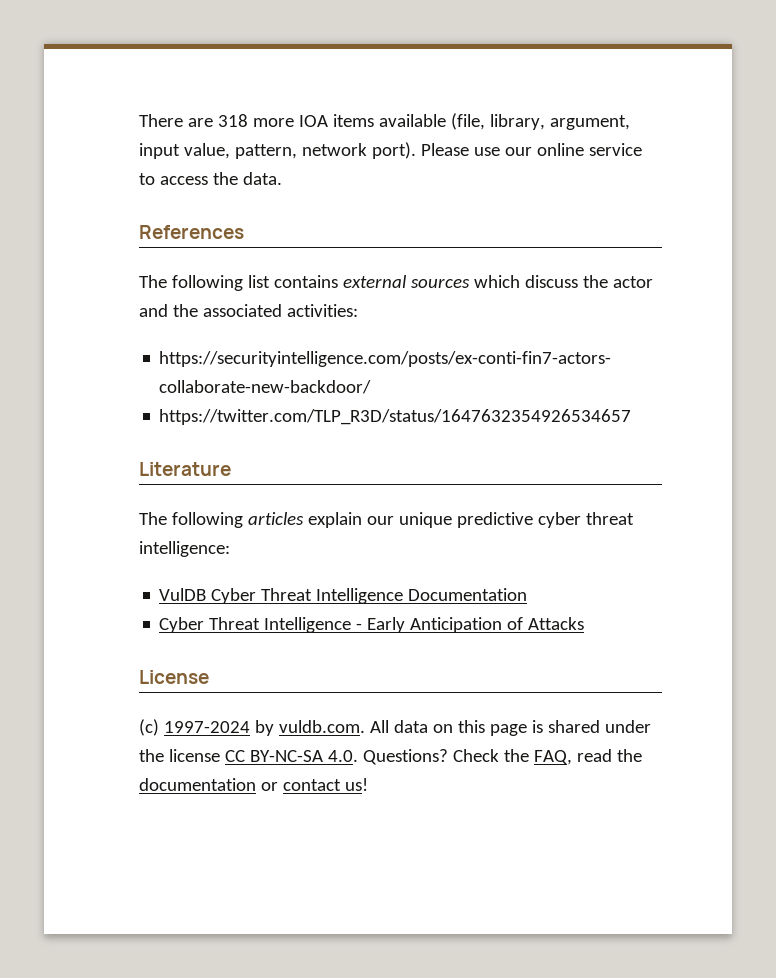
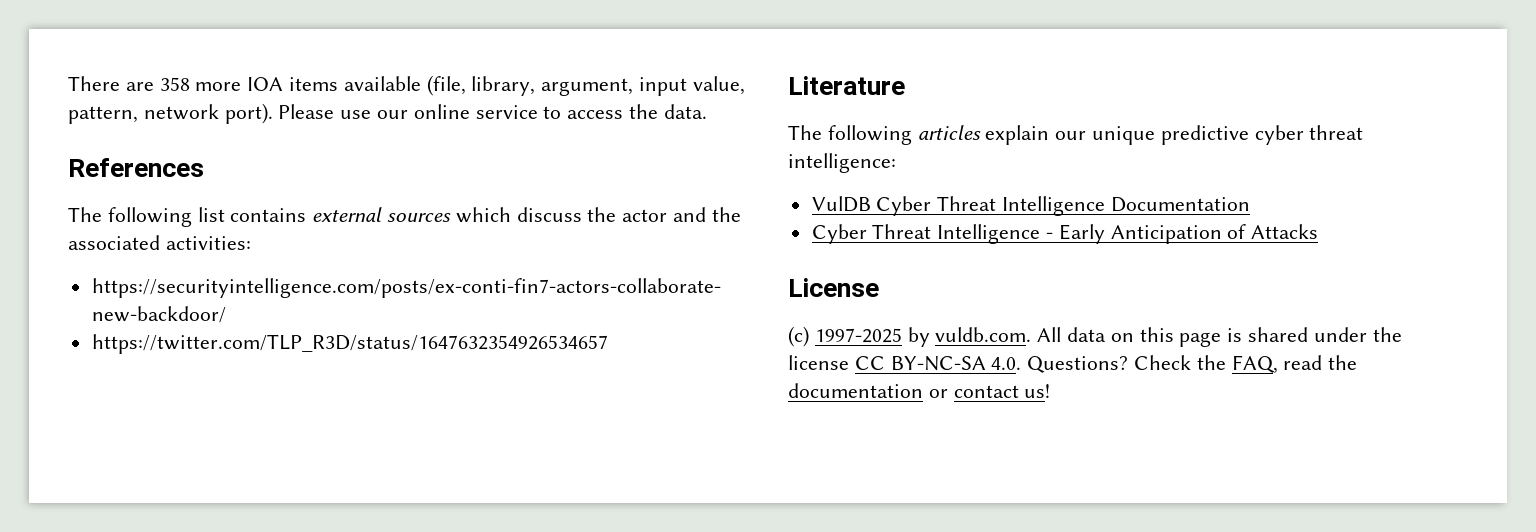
- There are 318 more IOA items available (file, library, argument, input value, pattern, network port).
+ There are 358 more IOA items available (file, library, argument, input value, pattern, network port).
- (c) 1997-2024 by vuldb.com. All data on this page is shared under the license CC BY-NC-SA 4.0. Questions?
+ (c) 1997-2025 by vuldb.com. All data on this page is shared under the license CC BY-NC-SA 4.0. Questions?

